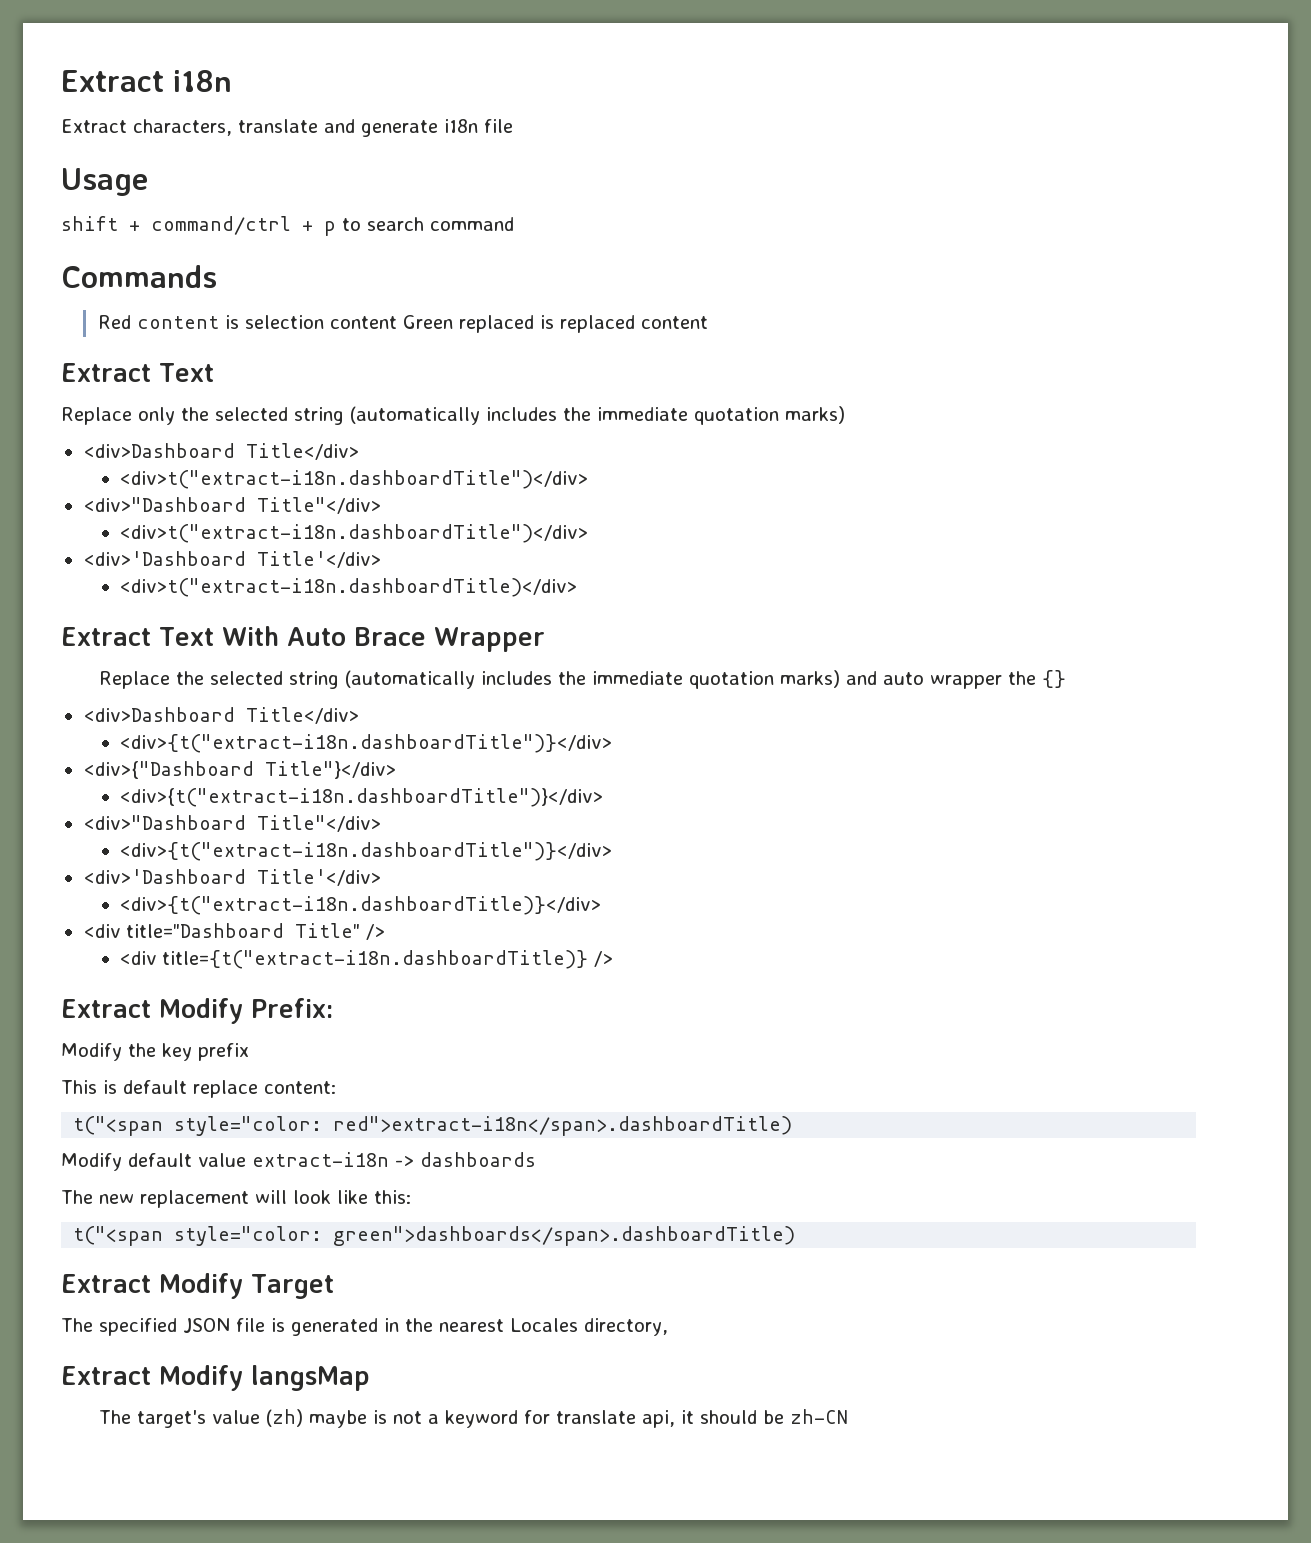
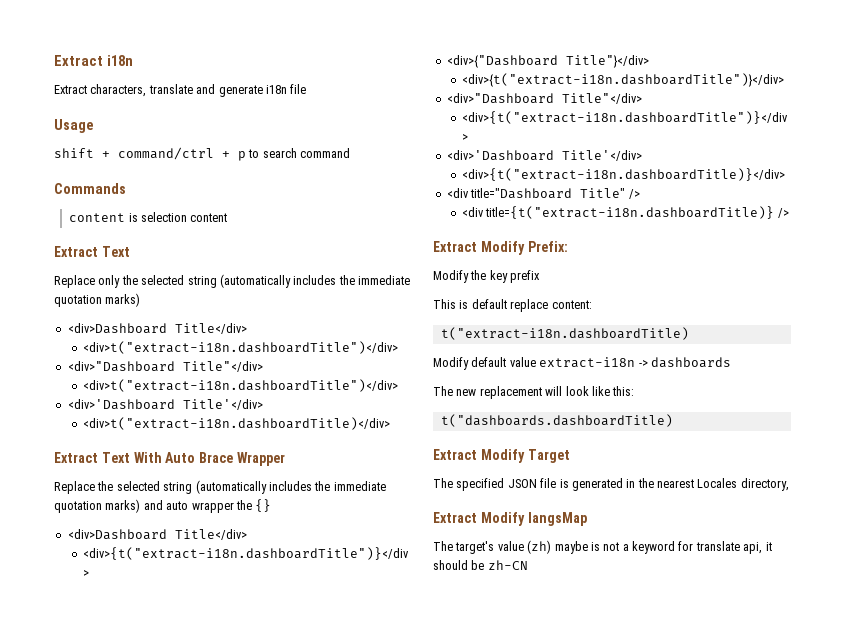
- Red content is selection content Green replaced is replaced content
+ content is selection content
- t("<span style="color: red">extract-i18n</span>.dashboardTitle)
+ t("extract-i18n.dashboardTitle)
- t("<span style="color: green">dashboards</span>.dashboardTitle)
+ t("dashboards.dashboardTitle)

